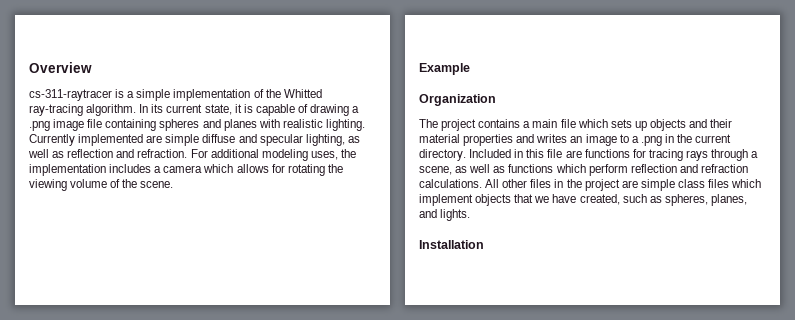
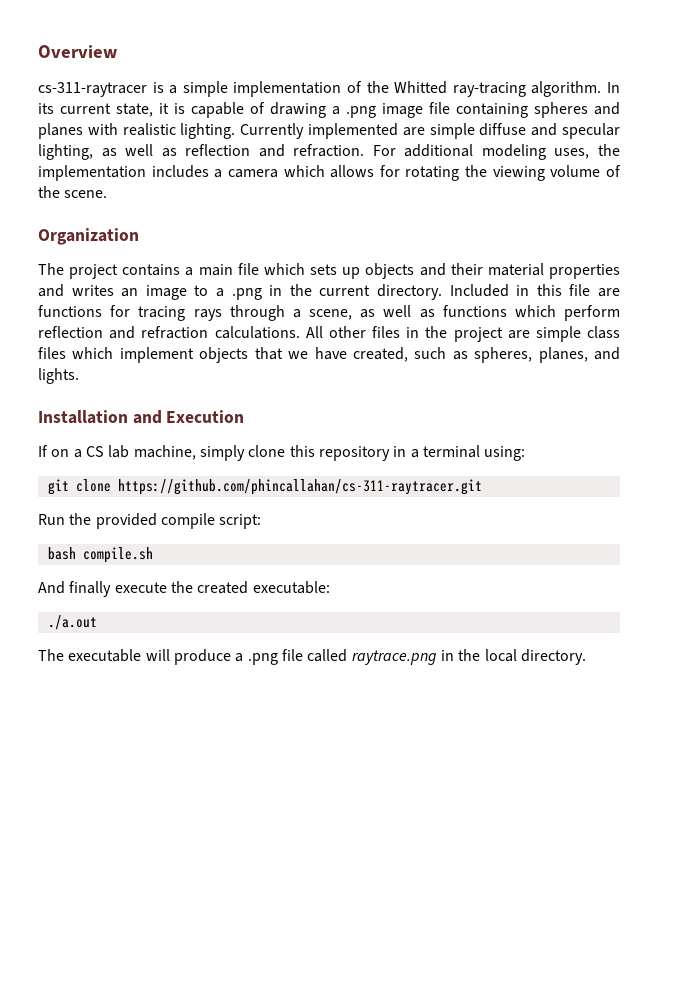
- Example
- Installation
+ Installation and Execution
+ If on a CS lab machine, simply clone this repository in a terminal using:
+ git clone https://github.com/phincallahan/cs-311-raytracer.git
+ Run the provided compile script:
+ bash compile.sh
+ And finally execute the created executable:
+ ./a.out
+ The executable will produce a .png file called raytrace.png in the local directory.

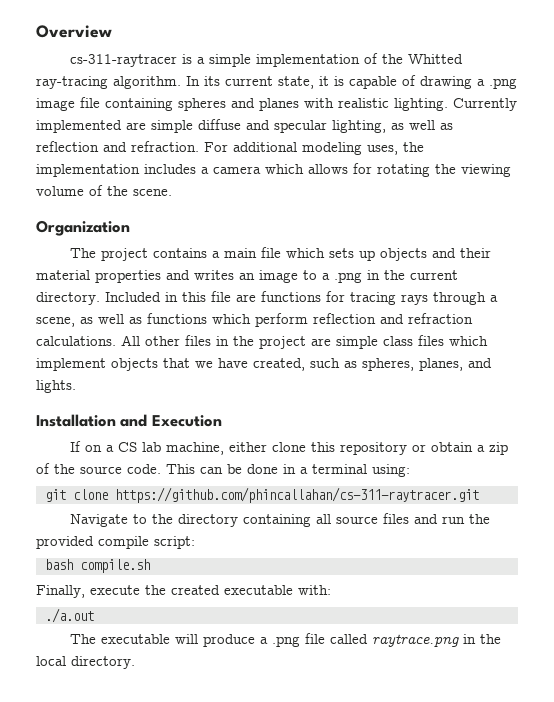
- If on a CS lab machine, simply clone this repository in a terminal using:
+ If on a CS lab machine, either clone this repository or obtain a zip of the source code. This can be done in a terminal using:
- Run the provided compile script:
+ Navigate to the directory containing all source files and run the provided compile script:
- And finally execute the created executable:
+ Finally, execute the created executable with:

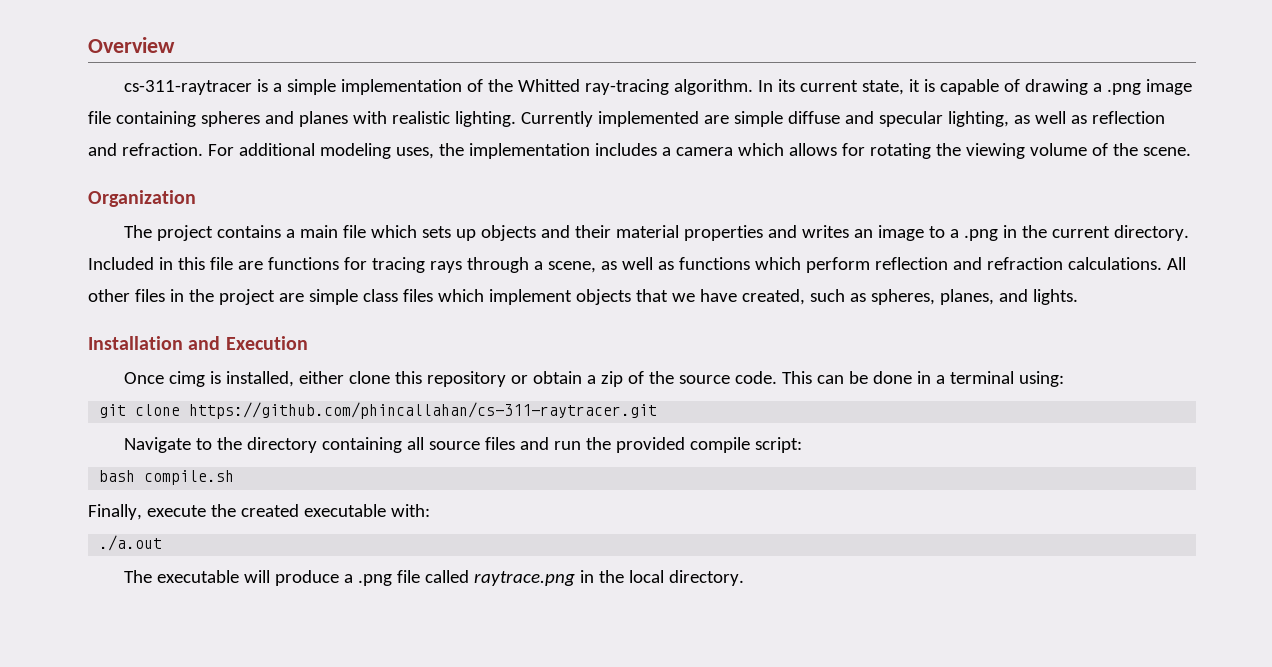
- If on a CS lab machine, either clone this repository or obtain a zip of the source code.
+ Once cimg is installed, either clone this repository or obtain a zip of the source code.

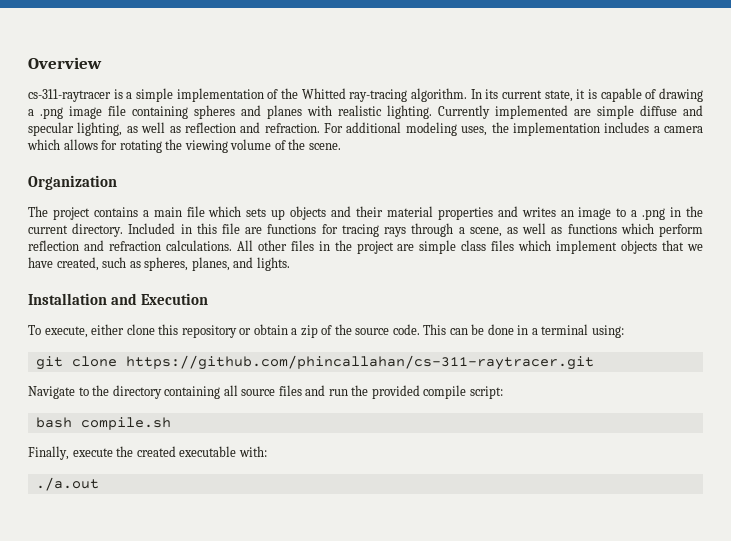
- Once cimg is installed, either clone this repository or obtain a zip of the source code.
+ To execute, either clone this repository or obtain a zip of the source code.
- The executable will produce a .png file called raytrace.png in the local directory.

